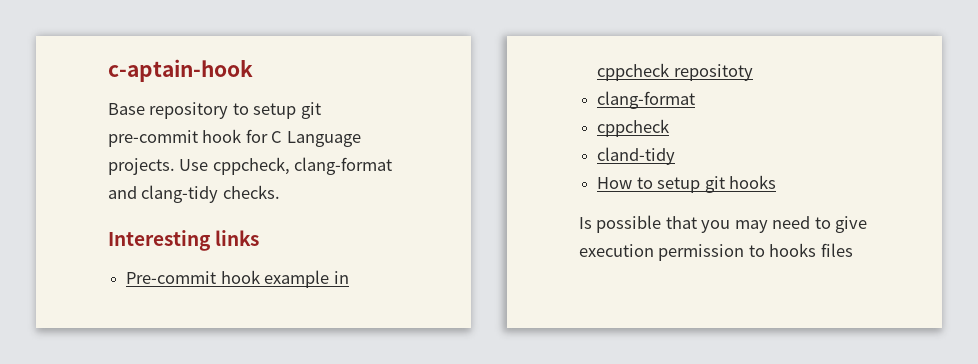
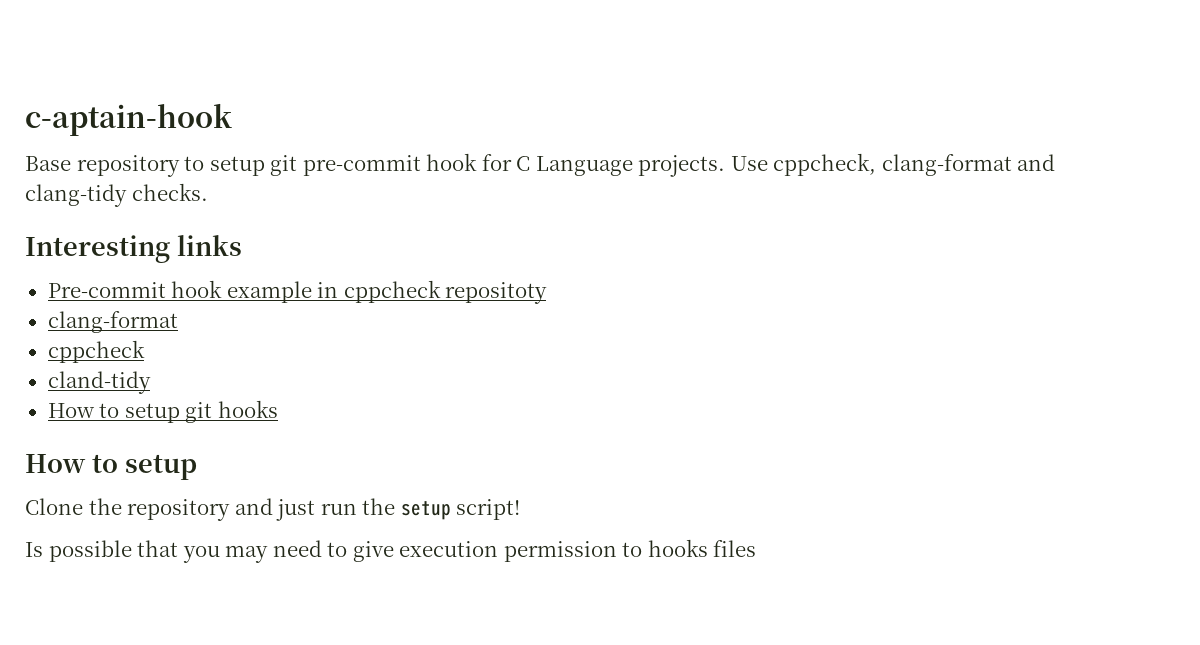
  How to setup git hooks
+ How to setup
+ Clone the repository and just run the setup script!

